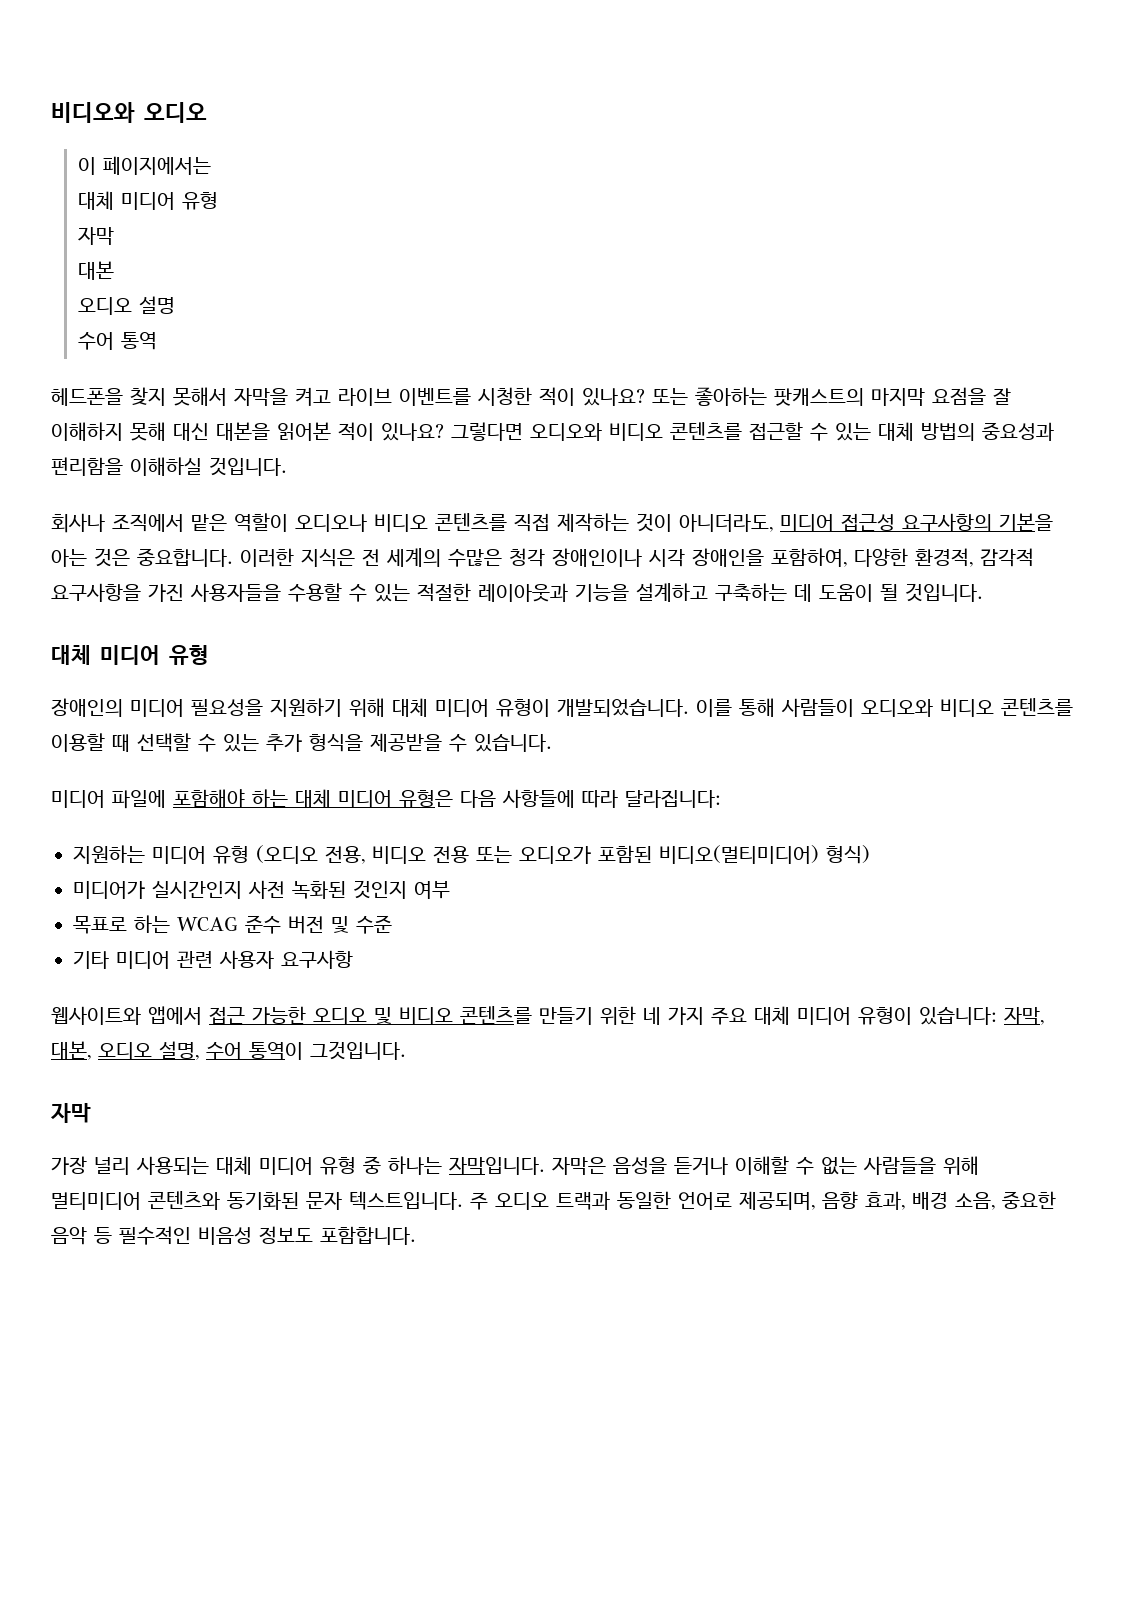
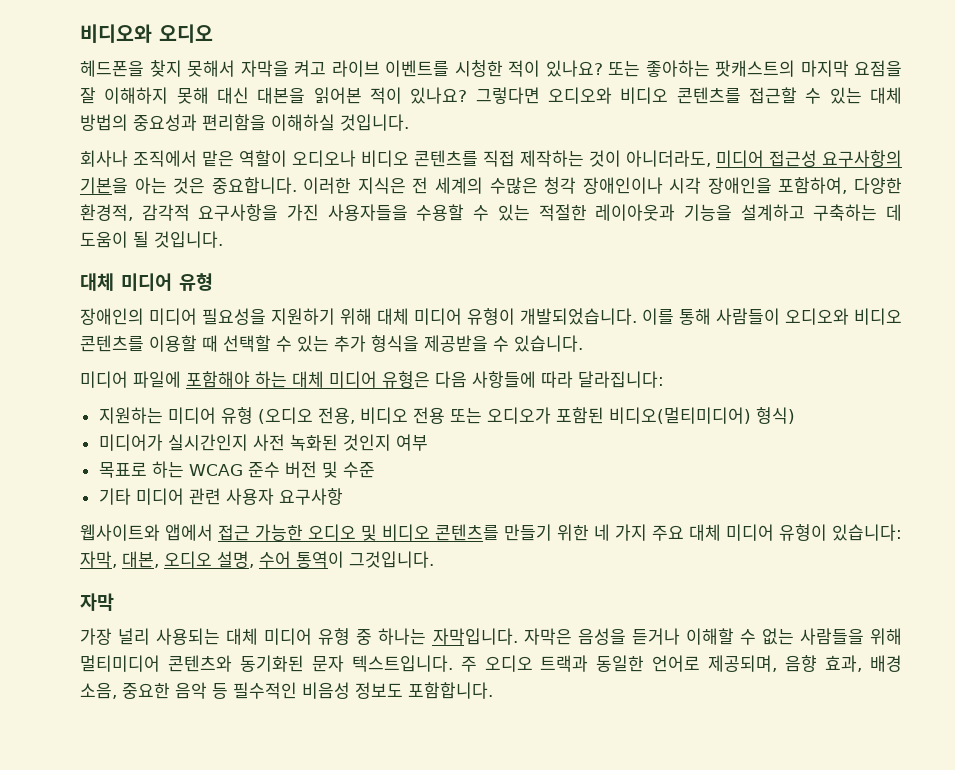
- 이 페이지에서는
- 대체 미디어 유형
- 자막
- 대본
- 오디오 설명
- 수어 통역

